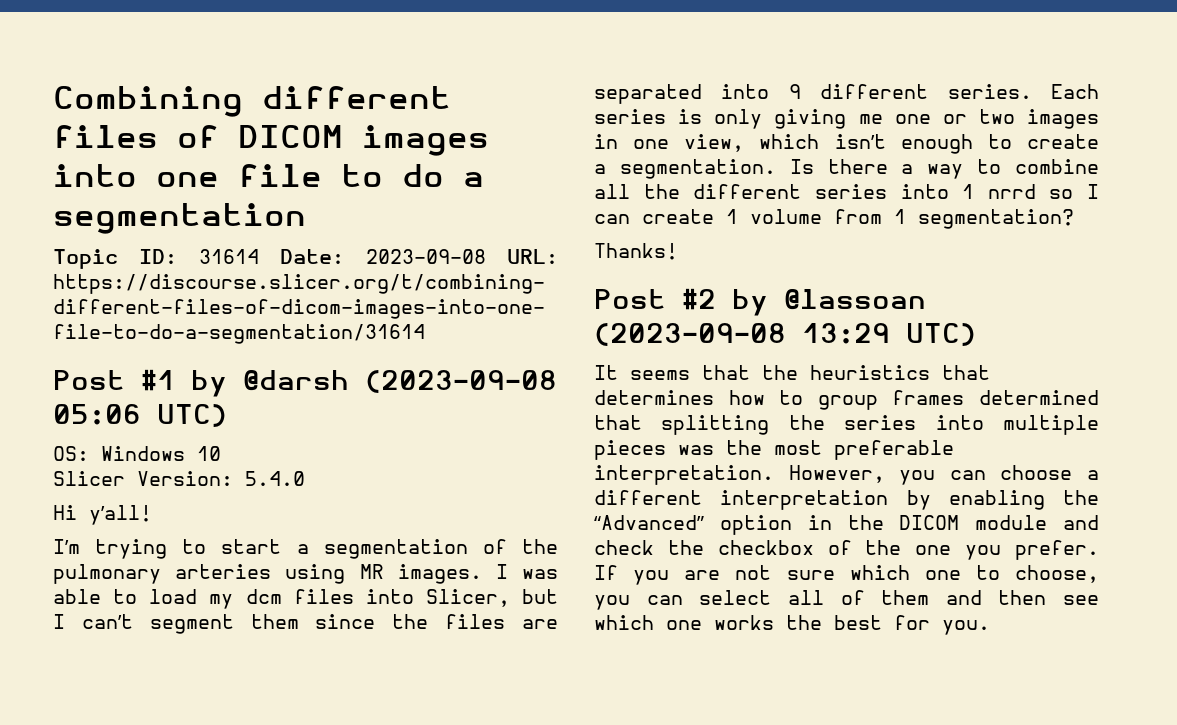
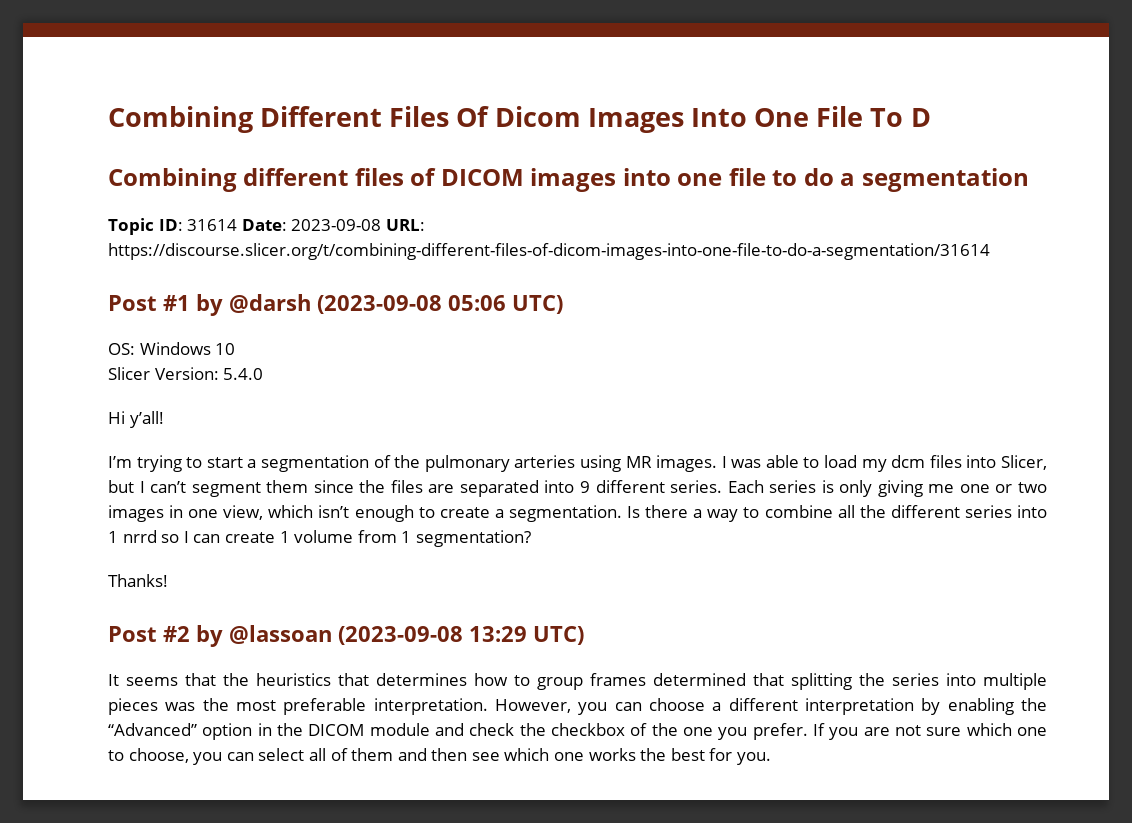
+ Combining Different Files Of Dicom Images Into One File To D

